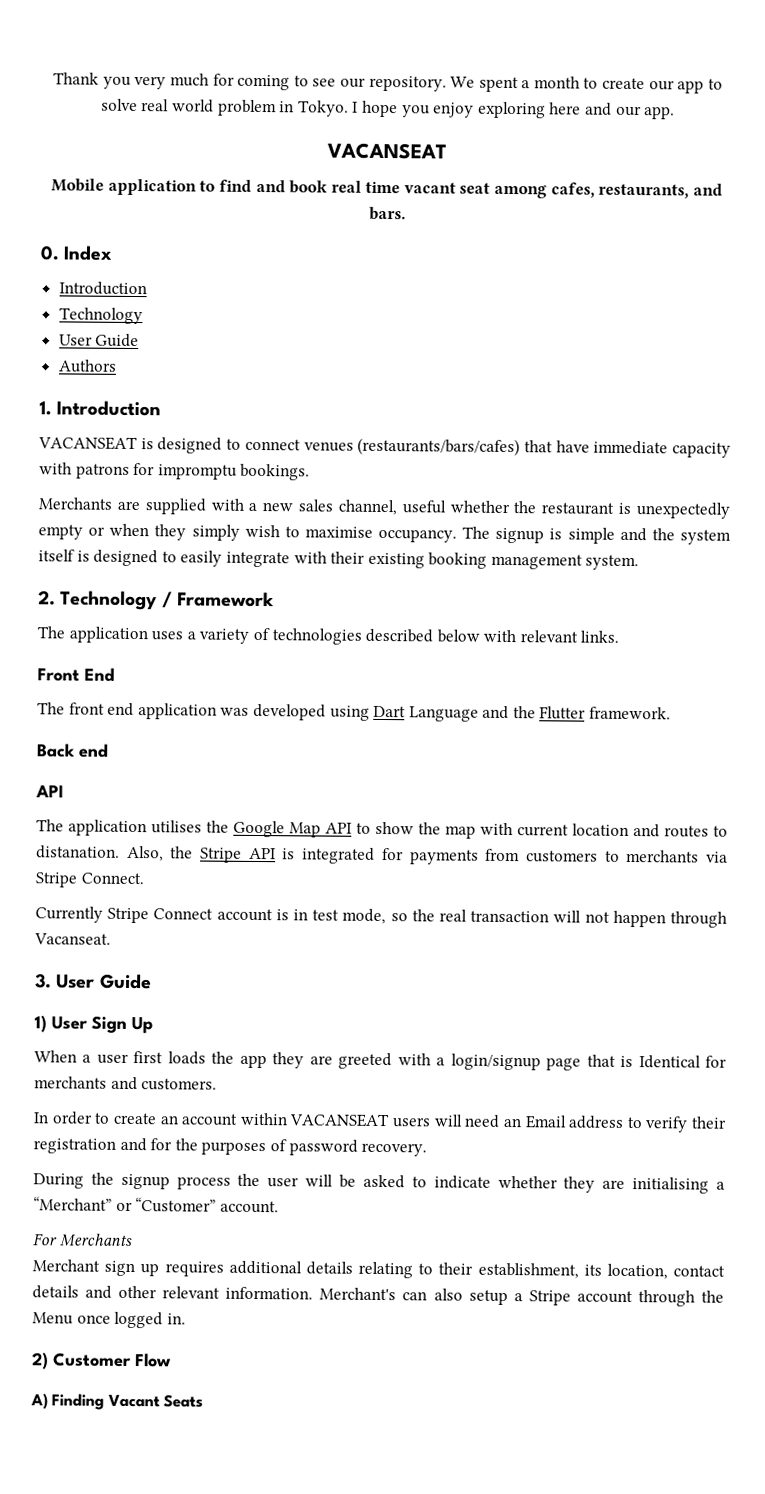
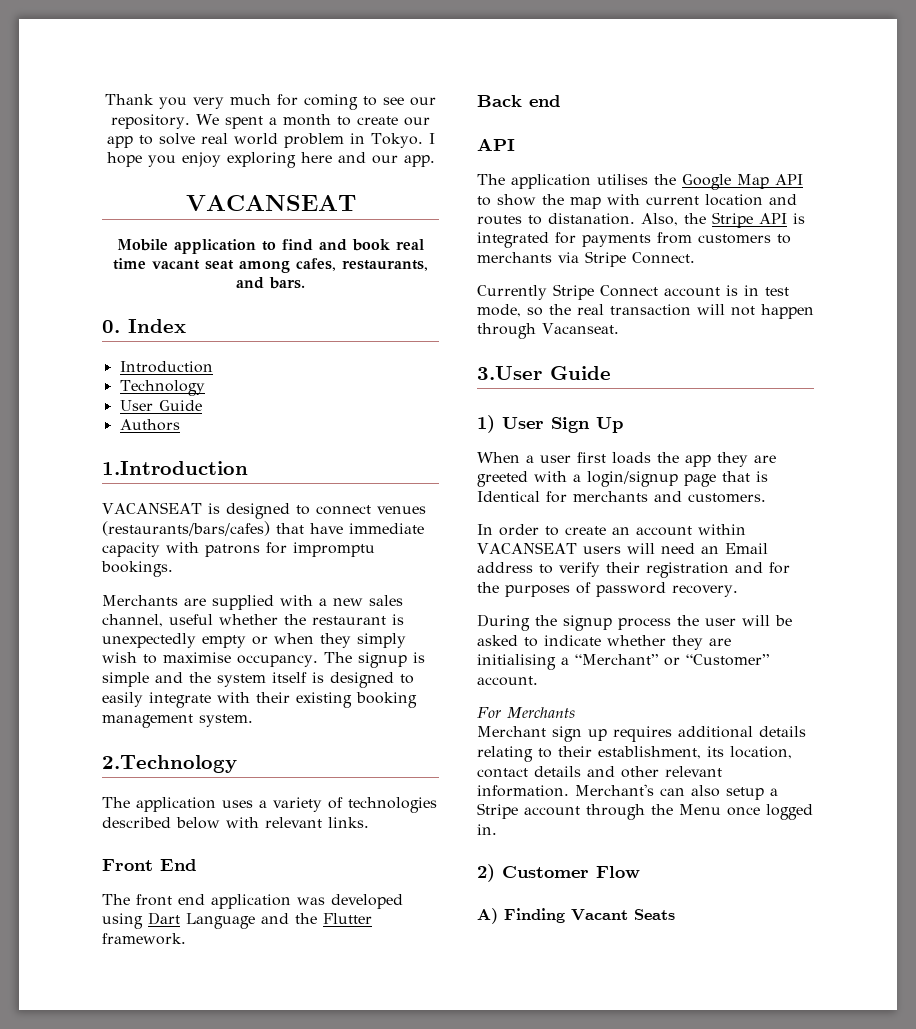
- 1. Introduction
+ 1.Introduction
- 2. Technology / Framework
+ 2.Technology
- 3. User Guide
+ 3.User Guide

